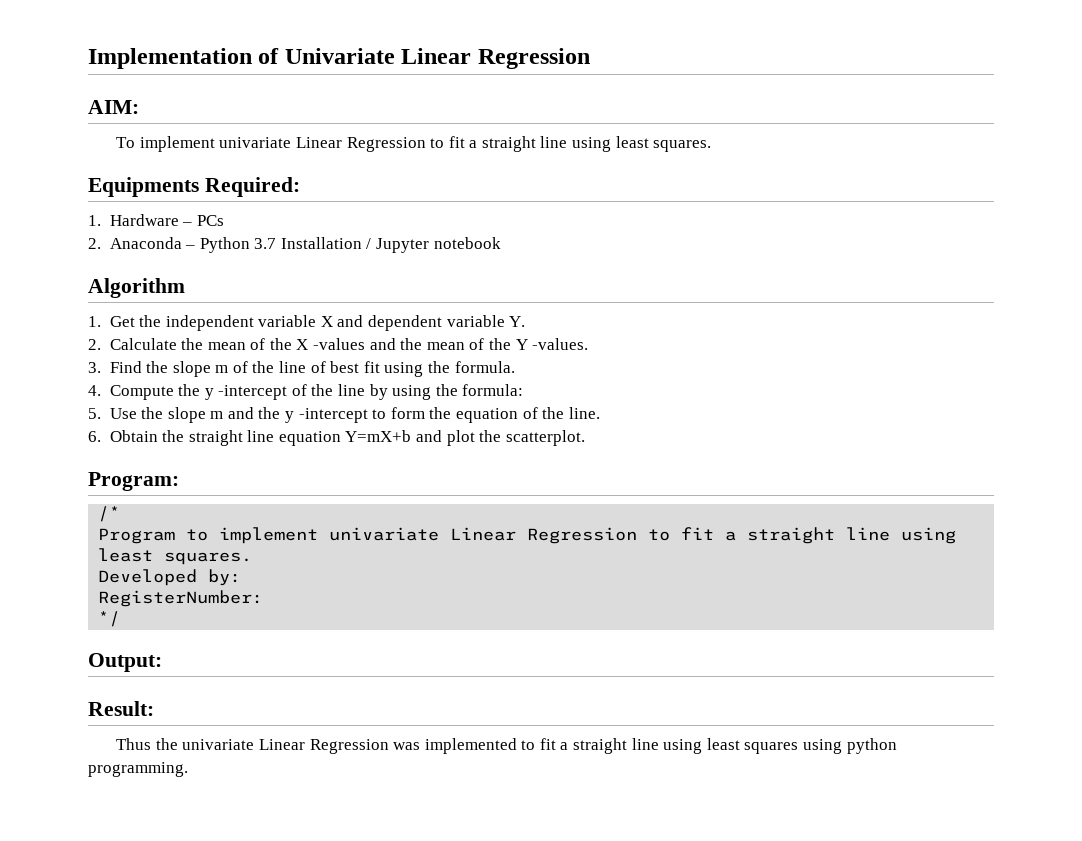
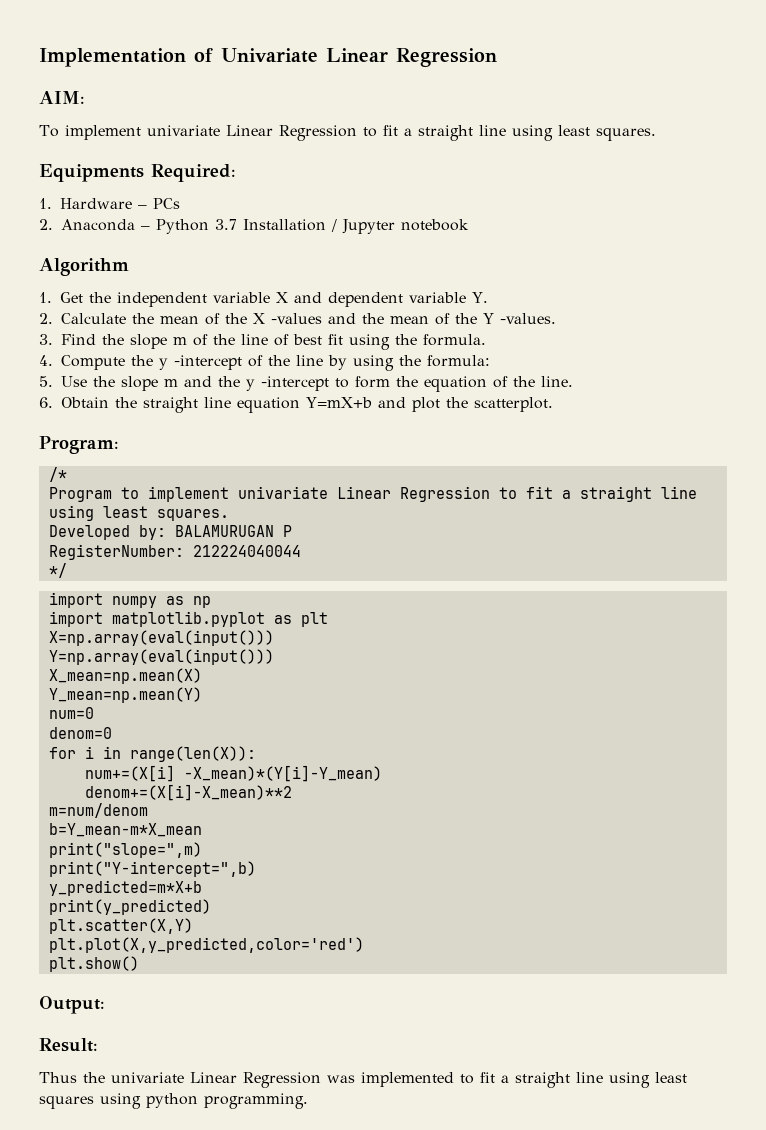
- Developed by:
+ Developed by: BALAMURUGAN P
- RegisterNumber:
+ RegisterNumber: 212224040044
+ import numpy as np
+ import matplotlib.pyplot as plt
+ X=np.array(eval(input()))
+ Y=np.array(eval(input()))
+ X_mean=np.mean(X)
+ Y_mean=np.mean(Y)
+ num=0
+ denom=0
+ for i in range(len(X)):
+ num+=(X[i] -X_mean)*(Y[i]-Y_mean)
+ denom+=(X[i]-X_mean)**2
+ m=num/denom
+ b=Y_mean-m*X_mean
+ print("slope=",m)
+ print("Y-intercept=",b)
+ y_predicted=m*X+b
+ print(y_predicted)
+ plt.scatter(X,Y)
+ plt.plot(X,y_predicted,color='red')
+ plt.show()

